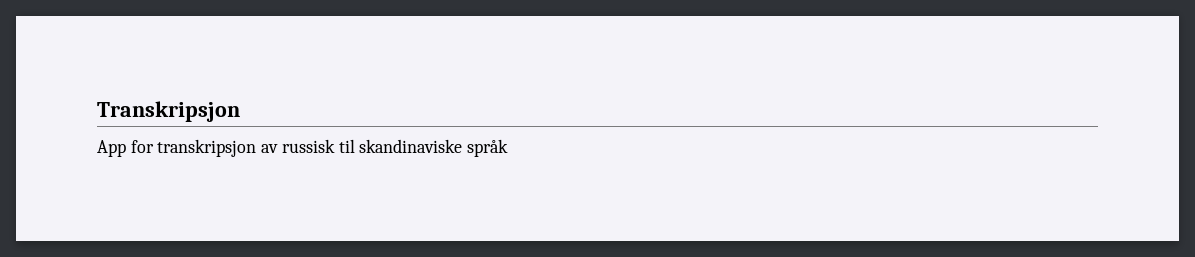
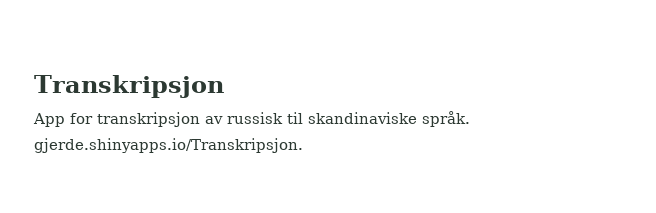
- App for transkripsjon av russisk til skandinaviske språk
+ App for transkripsjon av russisk til skandinaviske språk. gjerde.shinyapps.io/Transkripsjon.

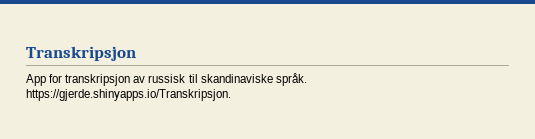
- App for transkripsjon av russisk til skandinaviske språk. gjerde.shinyapps.io/Transkripsjon.
+ App for transkripsjon av russisk til skandinaviske språk. https://gjerde.shinyapps.io/Transkripsjon.

